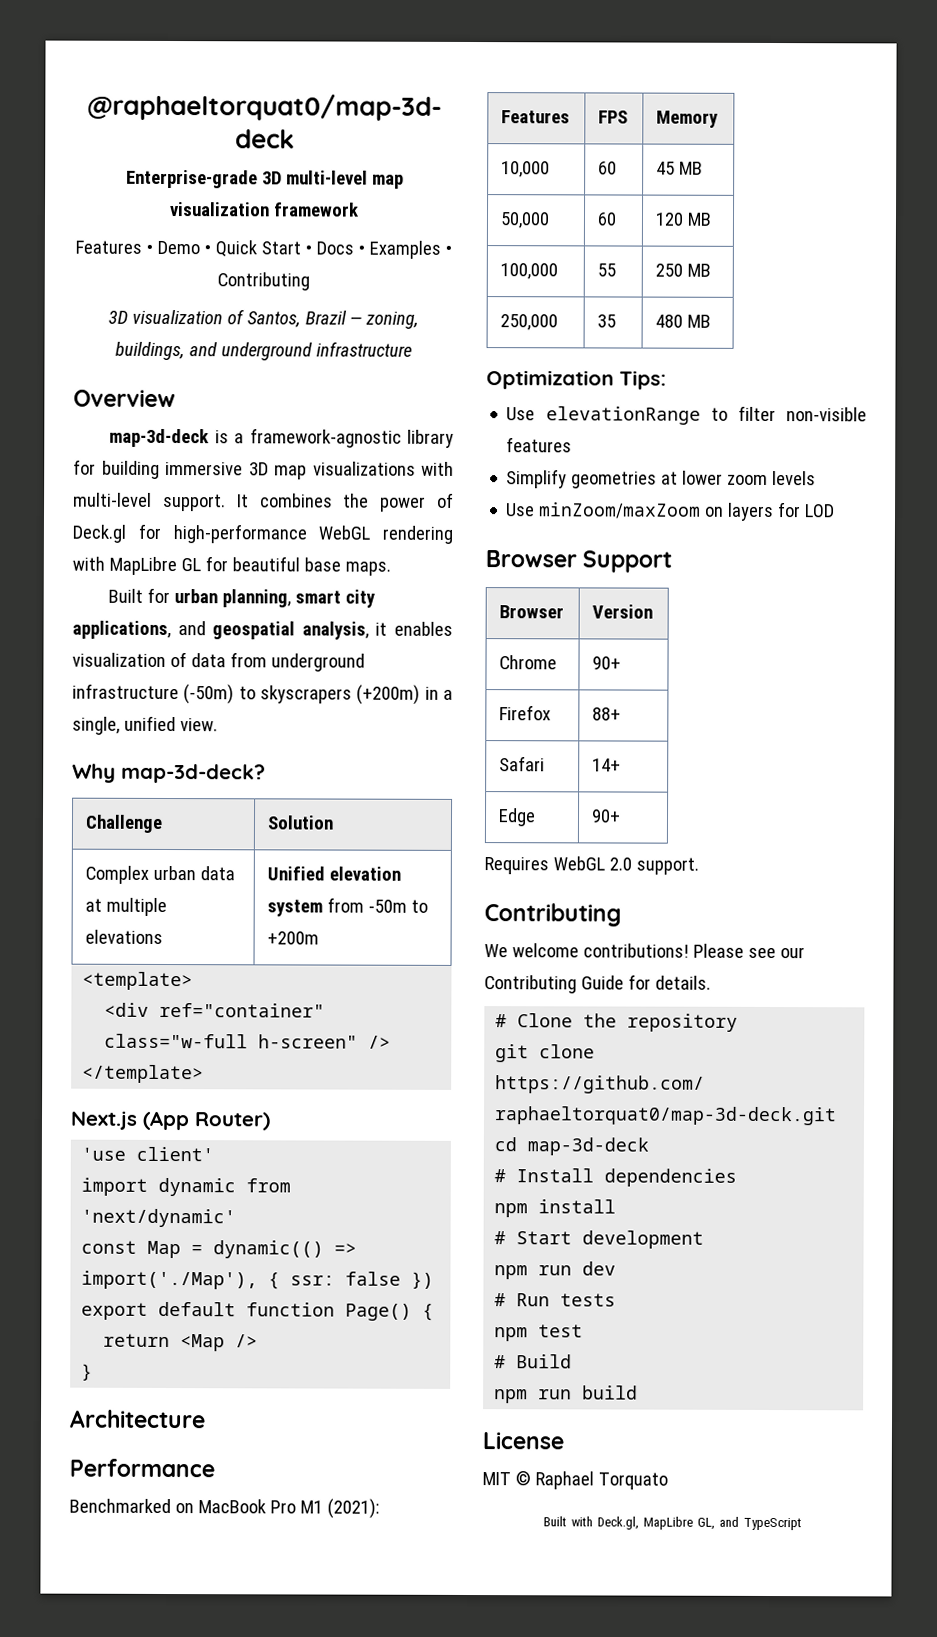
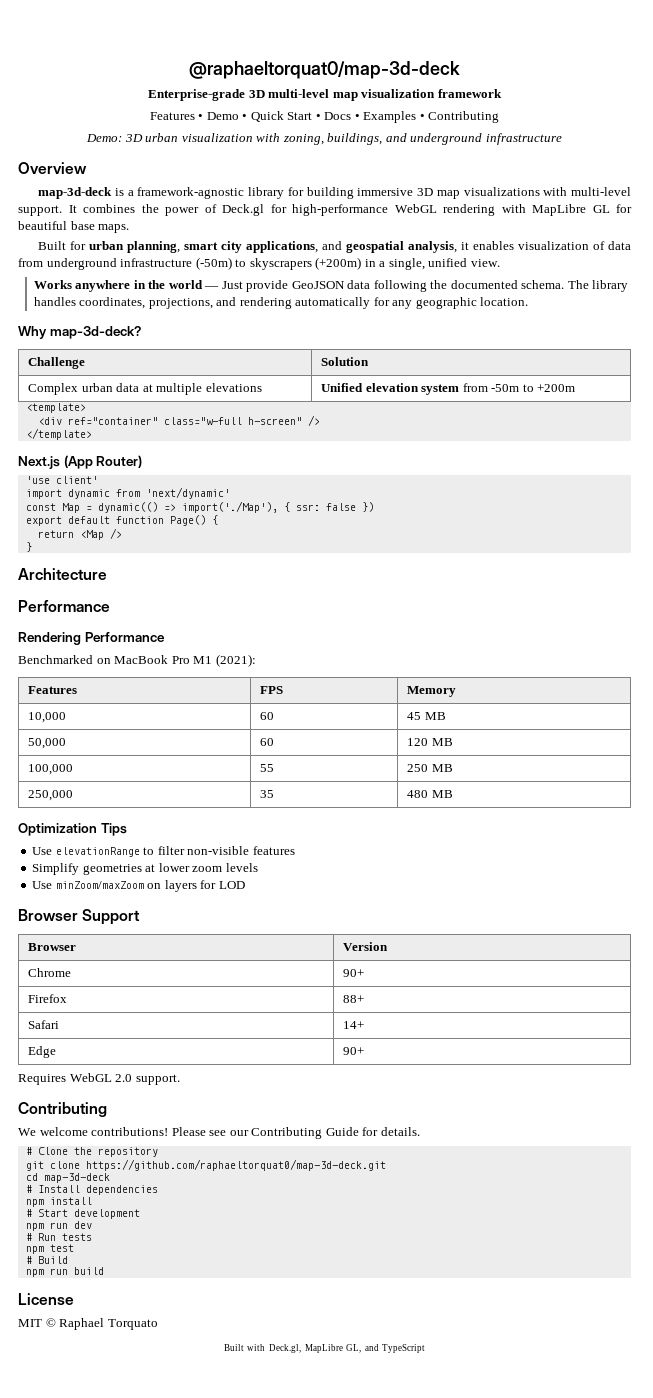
- 3D visualization of Santos, Brazil — zoning, buildings, and underground infrastructure
+ Demo: 3D urban visualization with zoning, buildings, and underground infrastructure
+ Works anywhere in the world — Just provide GeoJSON data following the documented schema. The library handles coordinates, projections, and rendering automatically for any geographic location.
+ Rendering Performance
- Optimization Tips:
+ Optimization Tips

